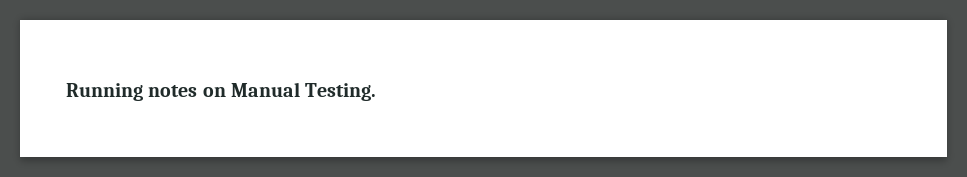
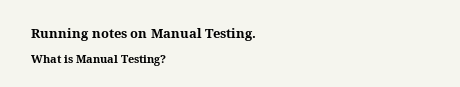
+ What is Manual Testing?

